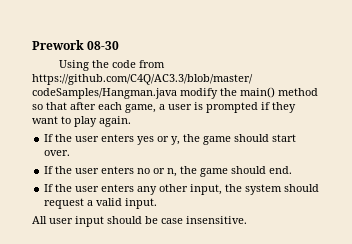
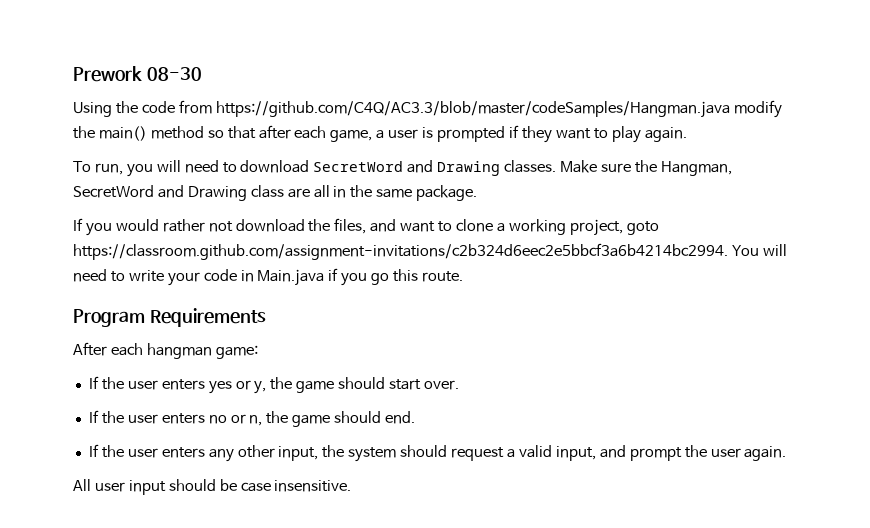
+ To run, you will need to download SecretWord and Drawing classes. Make sure the Hangman, SecretWord and Drawing class are all in the same package.
+ If you would rather not download the files, and want to clone a working project, goto https://classroom.github.com/assignment-invitations/c2b324d6eec2e5bbcf3a6b4214bc2994. You will need to write your code in Main.java if you go this route.
+ Program Requirements
+ After each hangman game:
- If the user enters any other input, the system should request a valid input.
+ If the user enters any other input, the system should request a valid input, and prompt the user again.

